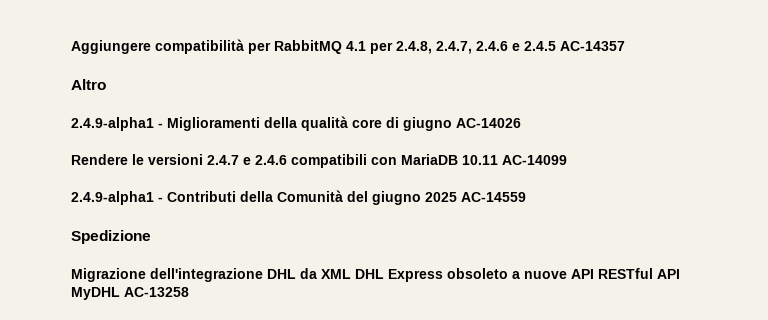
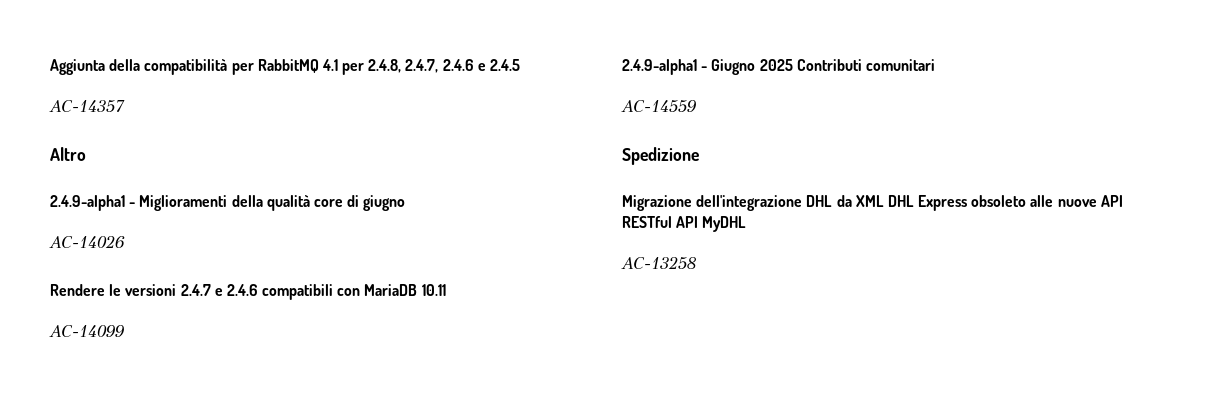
- Aggiungere compatibilità per RabbitMQ 4.1 per 2.4.8, 2.4.7, 2.4.6 e 2.4.5 AC-14357
+ Aggiunta della compatibilità per RabbitMQ 4.1 per 2.4.8, 2.4.7, 2.4.6 e 2.4.5
+ AC-14357
- 2.4.9-alpha1 - Miglioramenti della qualità core di giugno AC-14026
+ 2.4.9-alpha1 - Miglioramenti della qualità core di giugno
+ AC-14026
- Rendere le versioni 2.4.7 e 2.4.6 compatibili con MariaDB 10.11 AC-14099
+ Rendere le versioni 2.4.7 e 2.4.6 compatibili con MariaDB 10.11
+ AC-14099
- 2.4.9-alpha1 - Contributi della Comunità del giugno 2025 AC-14559
+ 2.4.9-alpha1 - Giugno 2025 Contributi comunitari
+ AC-14559
- Migrazione dell'integrazione DHL da XML DHL Express obsoleto a nuove API RESTful API MyDHL AC-13258
+ Migrazione dell'integrazione DHL da XML DHL Express obsoleto alle nuove API RESTful API MyDHL
+ AC-13258

